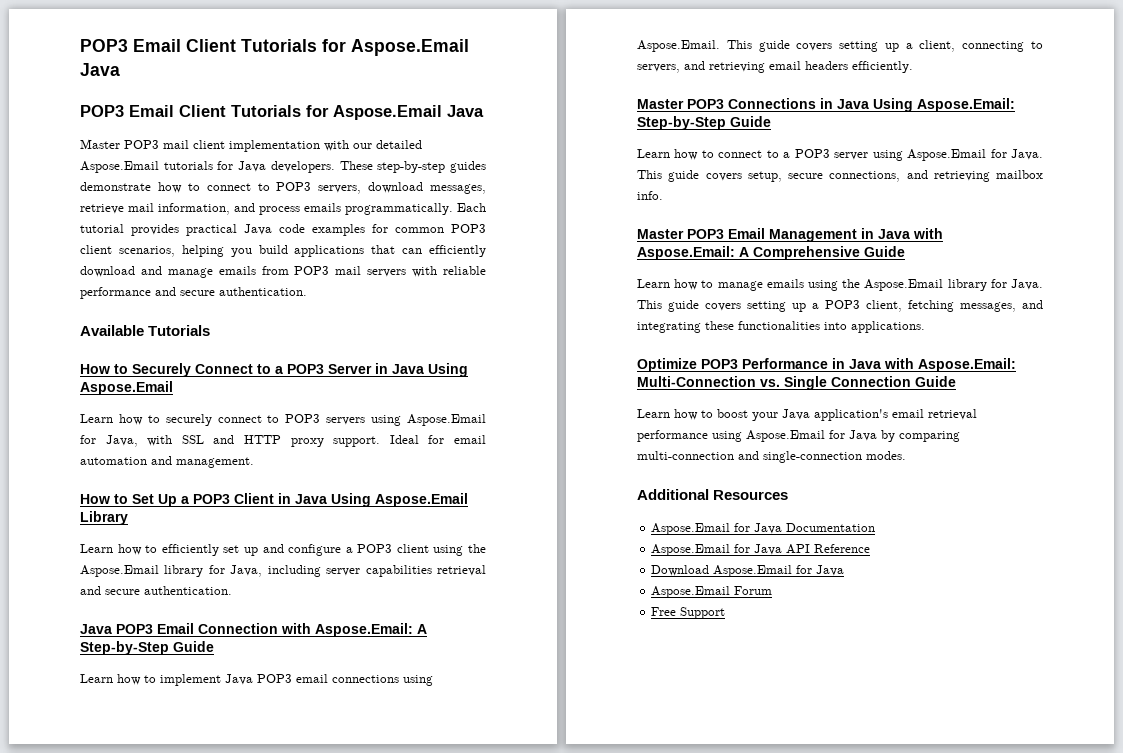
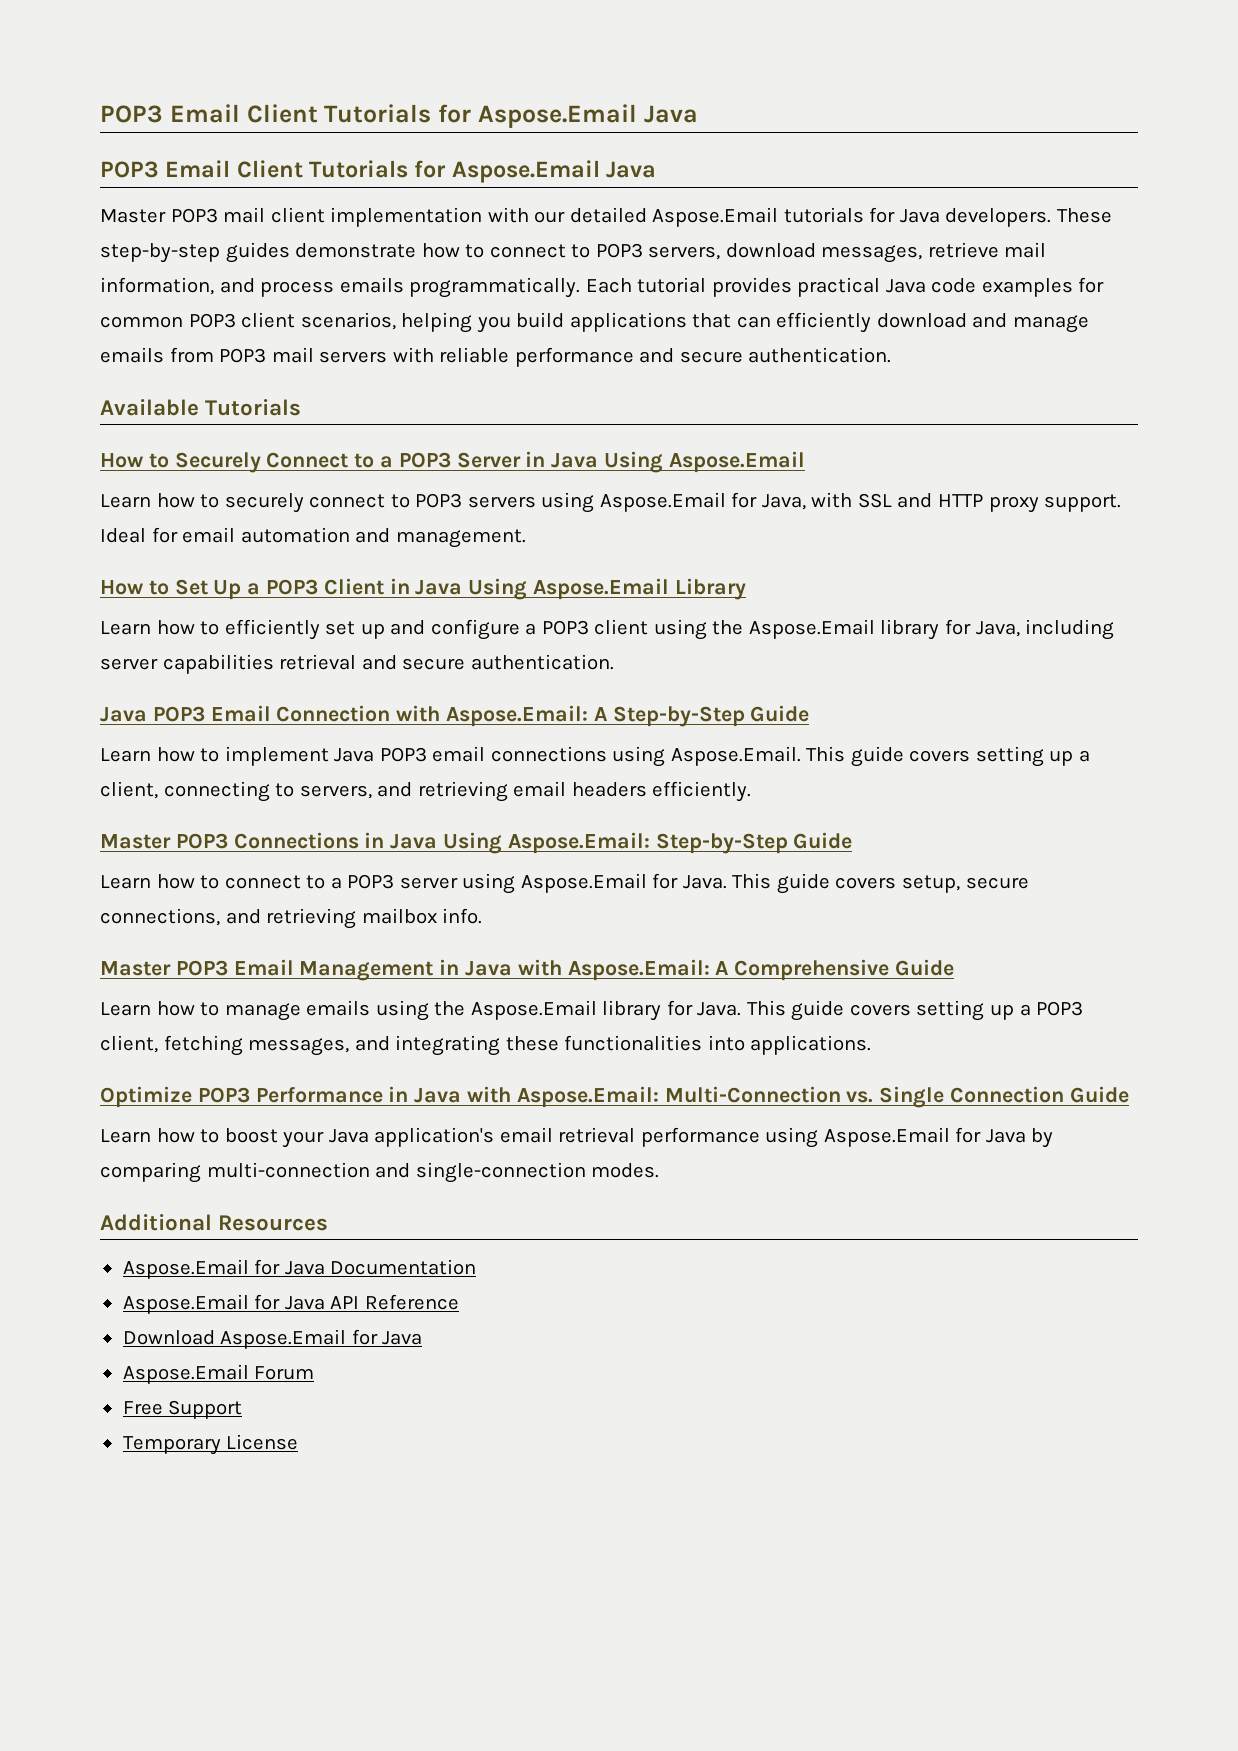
+ Temporary License

